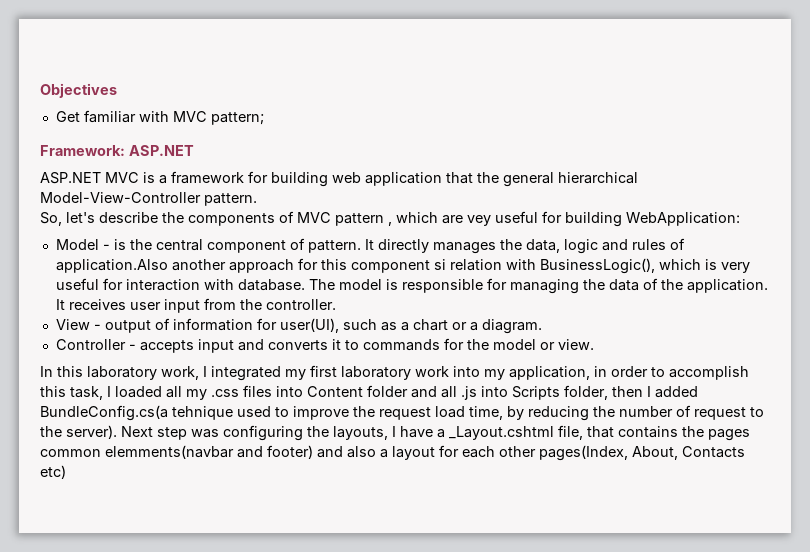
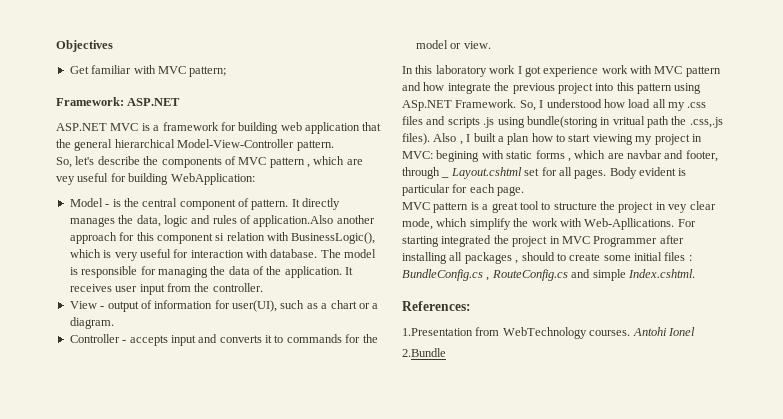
- In this laboratory work, I integrated my first laboratory work into my application, in order to accomplish this task, I loaded all my .css files into Content folder and all .js into Scripts folder, then I added BundleConfig.cs(a tehnique used to improve the request load time, by reducing the number of request to the server). Next step was configuring the layouts, I have a _Layout.cshtml file, that contains the pages common elemments(navbar and footer) and also a layout for each other pages(Index, About, Contacts etc)
+ In this laboratory work I got experience work with MVC pattern and how integrate the previous project into this pattern using ASp.NET Framework. So, I understood how load all my .css files and scripts .js using bundle(storing in vritual path the .css,.js files). Also , I built a plan how to start viewing my project in MVC: begining with static forms , which are navbar and footer, through _ Layout.cshtml set for all pages. Body evident is particular for each page.
+ MVC pattern is a great tool to structure the project in vey clear mode, which simplify the work with Web-Apllications. For starting integrated the project in MVC Programmer after installing all packages , should to create some initial files : BundleConfig.cs , RouteConfig.cs and simple Index.cshtml.
+ References:
+ 1.Presentation from WebTechnology courses. Antohi Ionel
+ 2.Bundle

